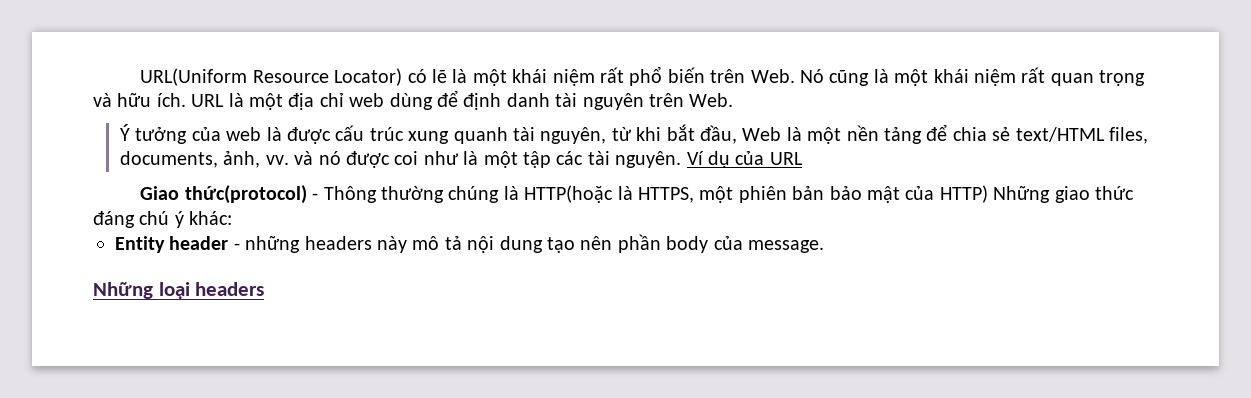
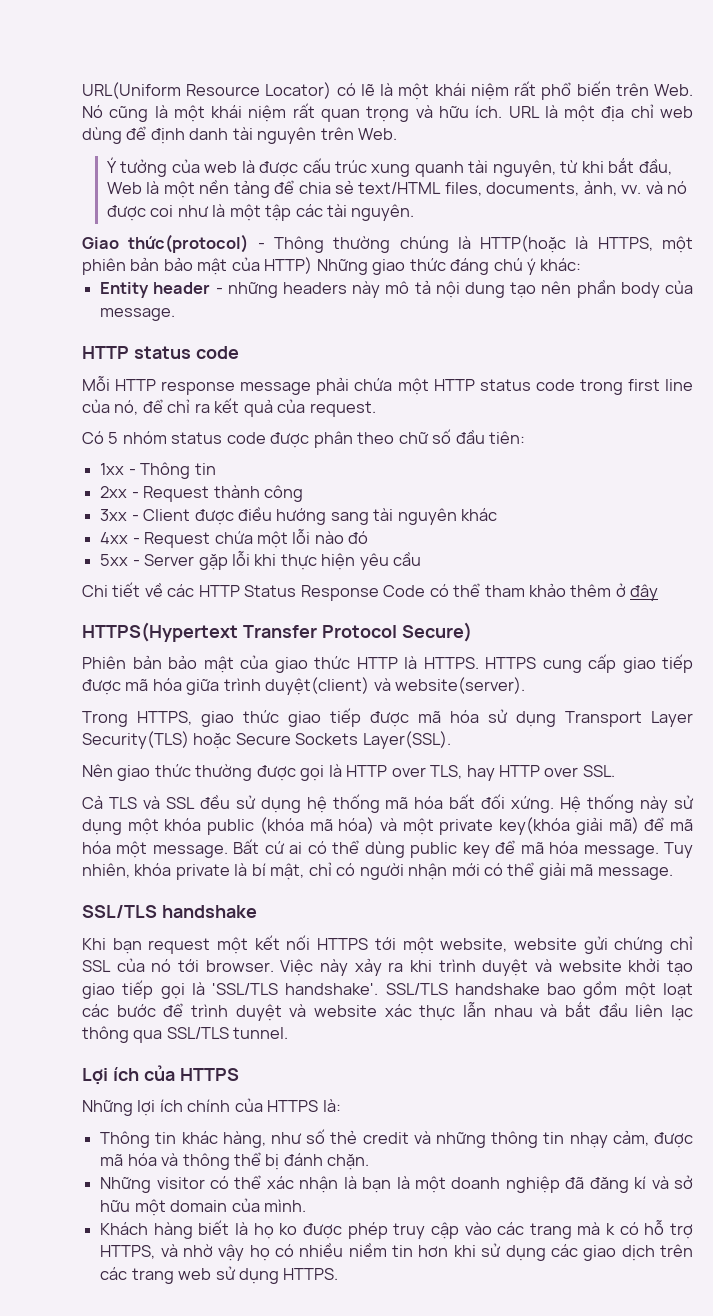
- Ví dụ của URL
  Entity header - những headers này mô tả nội dung tạo nên phần body của message.
- Những loại headers
+ HTTP status code
+ Mỗi HTTP response message phải chứa một HTTP status code trong first line của nó, để chỉ ra kết quả của request.
+ Có 5 nhóm status code được phân theo chữ số đầu tiên:
+ 1xx - Thông tin
+ 2xx - Request thành công
+ 3xx - Client được điều hướng sang tài nguyên khác
+ 4xx - Request chứa một lỗi nào đó
+ 5xx - Server gặp lỗi khi thực hiện yêu cầu
+ Chi tiết về các HTTP Status Response Code có thể tham khảo thêm ở đây
+ HTTPS(Hypertext Transfer Protocol Secure)
+ Phiên bản bảo mật của giao thức HTTP là HTTPS. HTTPS cung cấp giao tiếp được mã hóa giữa trình duyệt(client) và website(server).
+ Trong HTTPS, giao thức giao tiếp được mã hóa sử dụng Transport Layer Security(TLS) hoặc Secure Sockets Layer(SSL).
+ Nên giao thức thường được gọi là HTTP over TLS, hay HTTP over SSL.
+ Cả TLS và SSL đều sử dụng hệ thống mã hóa bất đối xứng. Hệ thống này sử dụng một khóa public (khóa mã hóa) và một private key(khóa giải mã) để mã hóa một message. Bất cứ ai có thể dùng public key để mã hóa message. Tuy nhiên, khóa private là bí mật, chỉ có người nhận mới có thể giải mã message.
+ SSL/TLS handshake
+ Khi bạn request một kết nối HTTPS tới một website, website gửi chứng chỉ SSL của nó tới browser. Việc này xảy ra khi trình duyệt và website khởi tạo giao tiếp gọi là 'SSL/TLS handshake'. SSL/TLS handshake bao gồm một loạt các bước để trình duyệt và website xác thực lẫn nhau và bắt đầu liên lạc thông qua SSL/TLS tunnel.
+ Lợi ích của HTTPS
+ Những lợi ích chính của HTTPS là:
+ Thông tin khác hàng, như số thẻ credit và những thông tin nhạy cảm, được mã hóa và thông thể bị đánh chặn.
+ Những visitor có thể xác nhận là bạn là một doanh nghiệp đã đăng kí và sở hữu một domain của mình.
+ Khách hàng biết là họ ko được phép truy cập vào các trang mà k có hỗ trợ HTTPS, và nhờ vậy họ có nhiều niềm tin hơn khi sử dụng các giao dịch trên các trang web sử dụng HTTPS.

